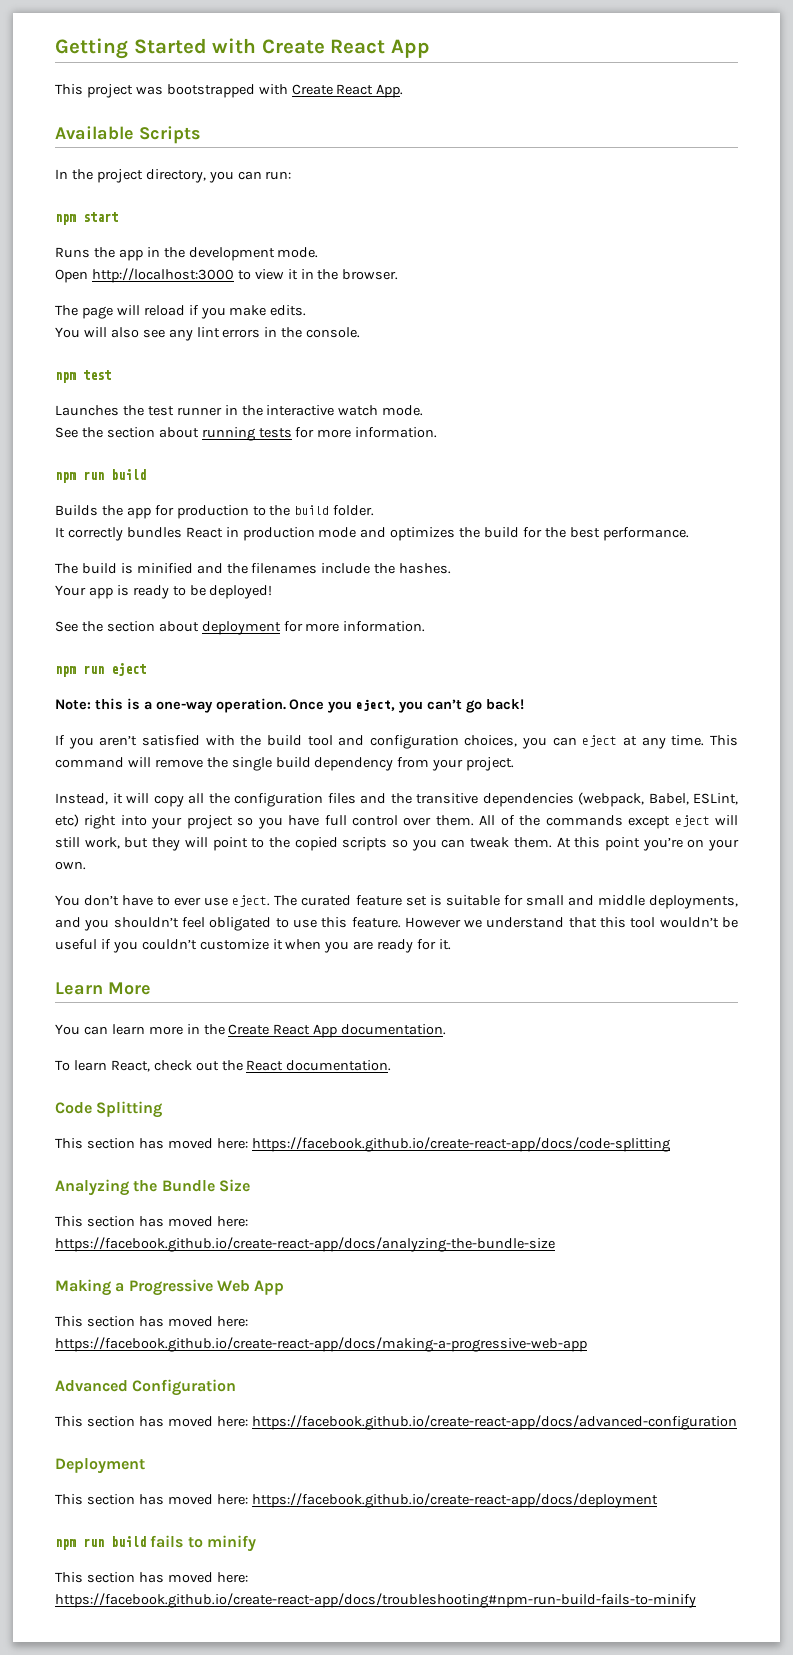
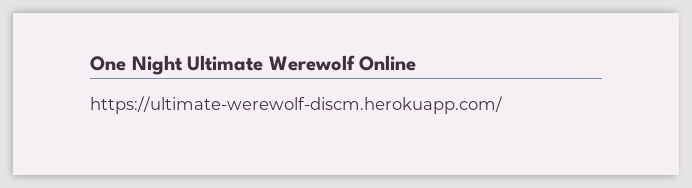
- Getting Started with Create React App
- This project was bootstrapped with Create React App.
- Available Scripts
- In the project directory, you can run:
- npm start
- Runs the app in the development mode.
- Open http://localhost:3000 to view it in the browser.
- The page will reload if you make edits.
- You will also see any lint errors in the console.
- npm test
- Launches the test runner in the interactive watch mode.
- See the section about running tests for more information.
- npm run build
- Builds the app for production to the build folder.
- It correctly bundles React in production mode and optimizes the build for the best performance.
- The build is minified and the filenames include the hashes.
- Your app is ready to be deployed!
- See the section about deployment for more information.
- npm run eject
- Note: this is a one-way operation. Once you eject, you can’t go back!
- If you aren’t satisfied with the build tool and configuration choices, you can eject at any time. This command will remove the single build dependency from your project.
- Instead, it will copy all the configuration files and the transitive dependencies (webpack, Babel, ESLint, etc) right into your project so you have full control over them. All of the commands except eject will still work, but they will point to the copied scripts so you can tweak them. At this point you’re on your own.
- You don’t have to ever use eject. The curated feature set is suitable for small and middle deployments, and you shouldn’t feel obligated to use this feature. However we understand that this tool wouldn’t be useful if you couldn’t customize it when you are ready for it.
- Learn More
- You can learn more in the Create React App documentation.
- To learn React, check out the React documentation.
- Code Splitting
- This section has moved here: https://facebook.github.io/create-react-app/docs/code-splitting
- Analyzing the Bundle Size
- This section has moved here: https://facebook.github.io/create-react-app/docs/analyzing-the-bundle-size
- Making a Progressive Web App
- This section has moved here: https://facebook.github.io/create-react-app/docs/making-a-progressive-web-app
- Advanced Configuration
- This section has moved here: https://facebook.github.io/create-react-app/docs/advanced-configuration
- Deployment
- This section has moved here: https://facebook.github.io/create-react-app/docs/deployment
- npm run build fails to minify
- This section has moved here: https://facebook.github.io/create-react-app/docs/troubleshooting#npm-run-build-fails-to-minify
+ One Night Ultimate Werewolf Online
+ https://ultimate-werewolf-discm.herokuapp.com/

